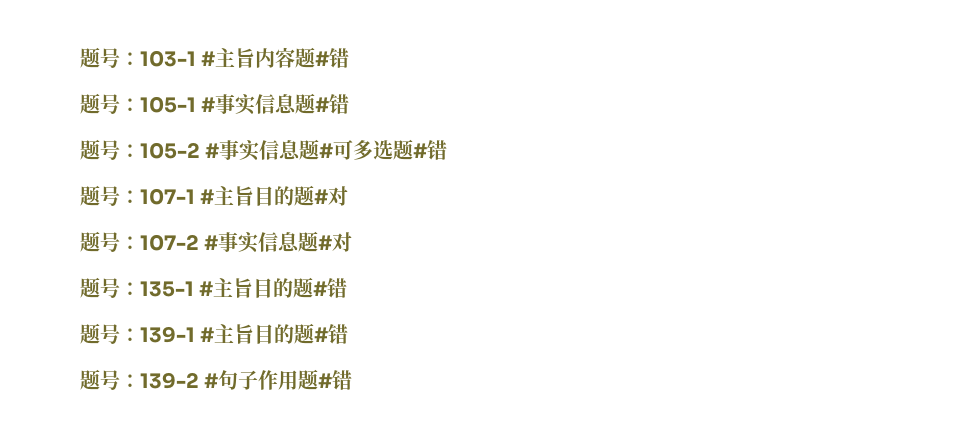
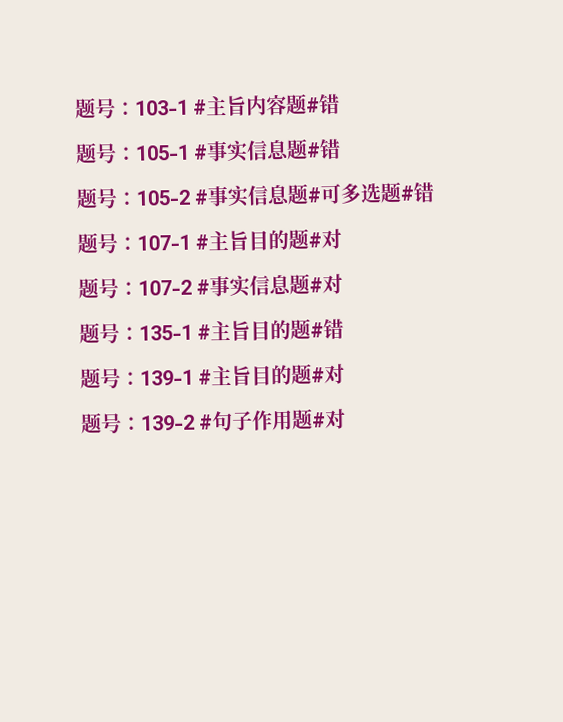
- 题号：139-1 #主旨目的题#错
+ 题号：139-1 #主旨目的题#对
- 题号：139-2 #句子作用题#错
+ 题号：139-2 #句子作用题#对

